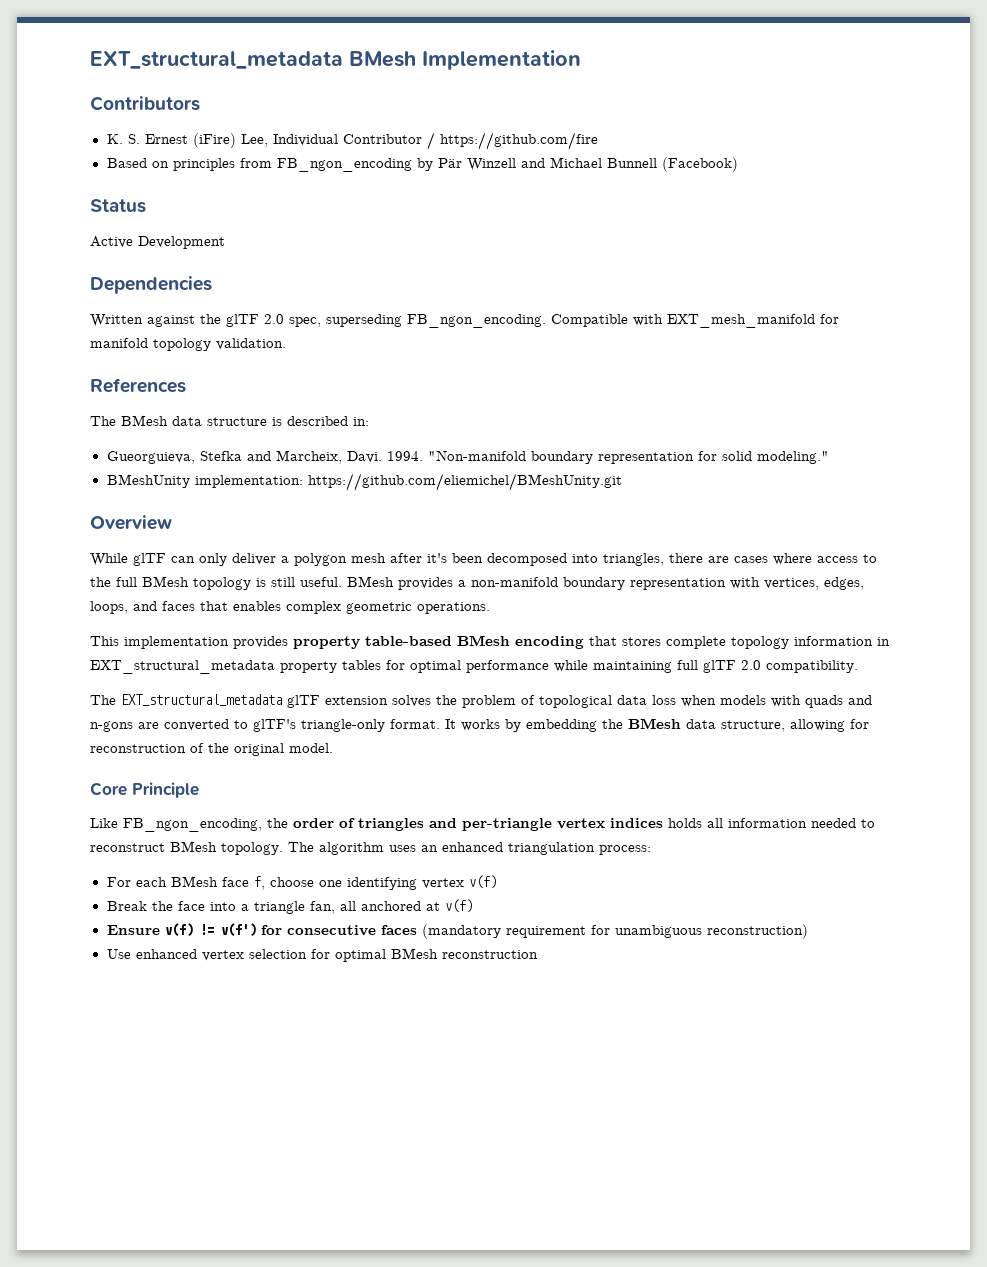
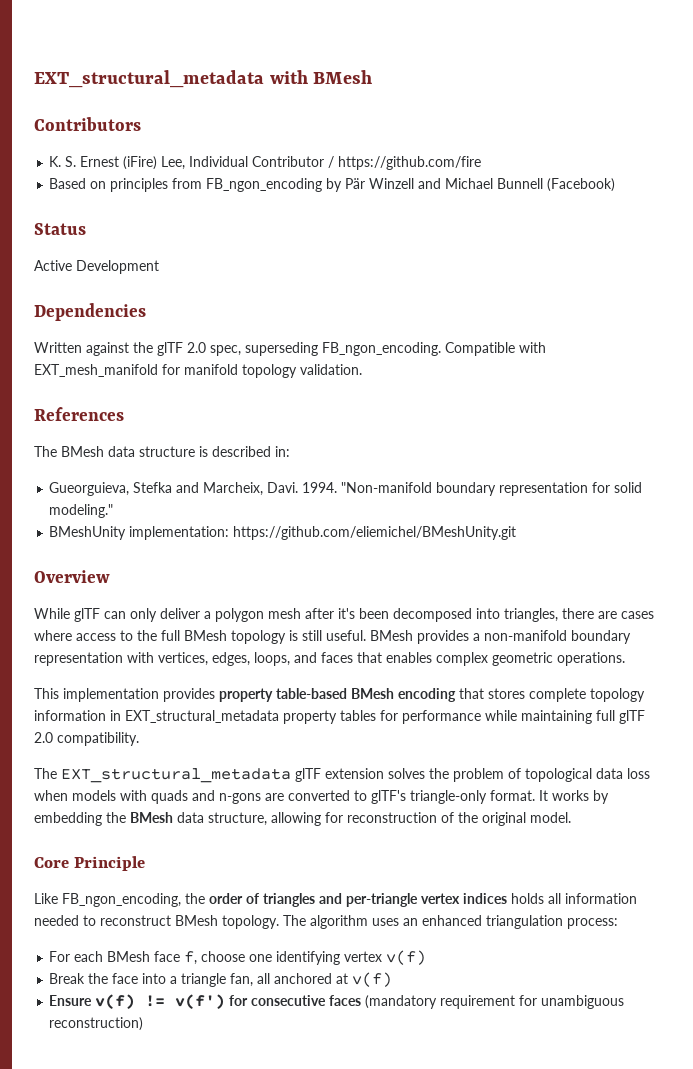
- EXT_structural_metadata BMesh Implementation
+ EXT_structural_metadata with BMesh
- This implementation provides property table-based BMesh encoding that stores complete topology information in EXT_structural_metadata property tables for optimal performance while maintaining full glTF 2.0 compatibility.
+ This implementation provides property table-based BMesh encoding that stores complete topology information in EXT_structural_metadata property tables for performance while maintaining full glTF 2.0 compatibility.
- Use enhanced vertex selection for optimal BMesh reconstruction

